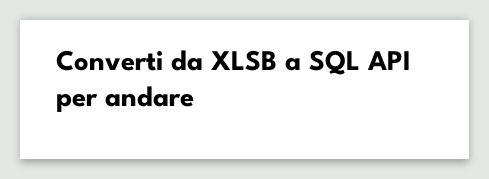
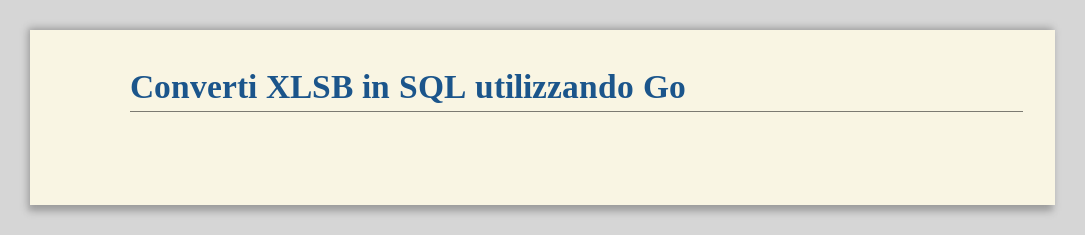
- Converti da XLSB a SQL API per andare
+ Converti XLSB in SQL utilizzando Go

